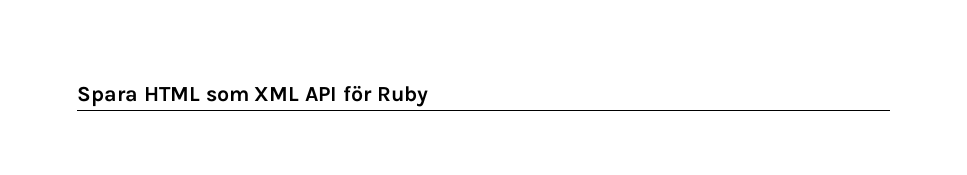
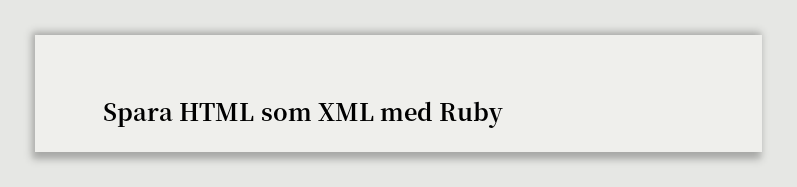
- Spara HTML som XML API för Ruby
+ Spara HTML som XML med Ruby

